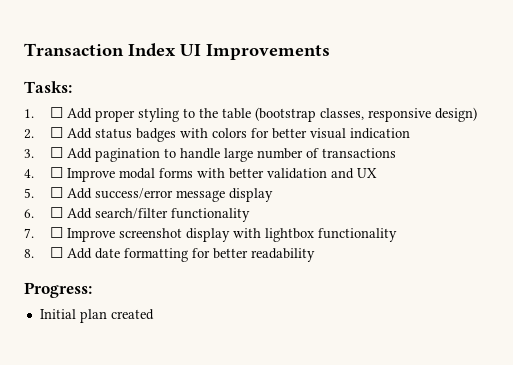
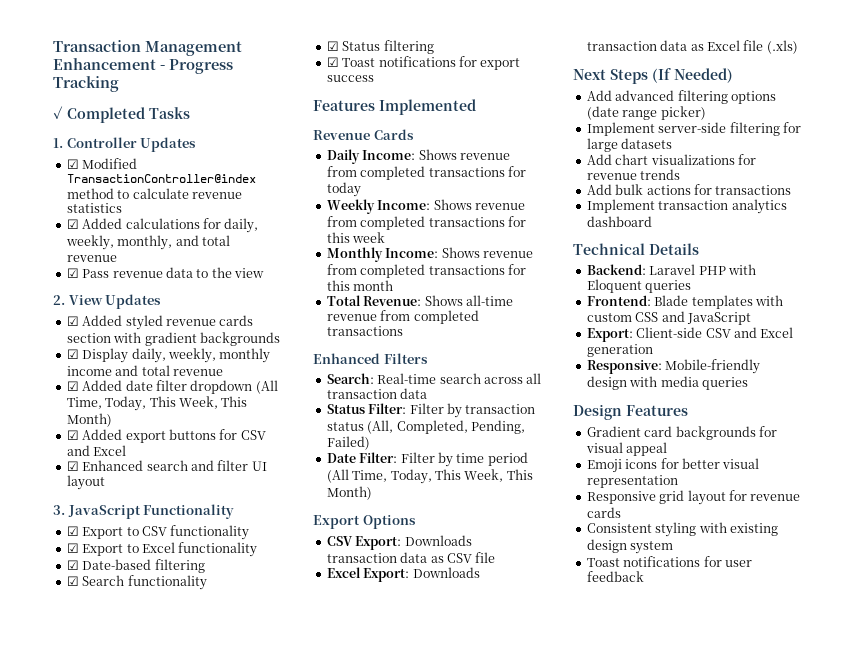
- Transaction Index UI Improvements
- Tasks:
- 1. ☐ Add proper styling to the table (bootstrap classes, responsive design)
- 2. ☐ Add status badges with colors for better visual indication
- 3. ☐ Add pagination to handle large number of transactions
- 4. ☐ Improve modal forms with better validation and UX
- 5. ☐ Add success/error message display
- 6. ☐ Add search/filter functionality
- 7. ☐ Improve screenshot display with lightbox functionality
- 8. ☐ Add date formatting for better readability
- Progress:
- Initial plan created
+ Transaction Management Enhancement - Progress Tracking
+ ✓ Completed Tasks
+ 1. Controller Updates
+ ☑ Modified TransactionController@index method to calculate revenue statistics
+ ☑ Added calculations for daily, weekly, monthly, and total revenue
+ ☑ Pass revenue data to the view
+ 2. View Updates
+ ☑ Added styled revenue cards section with gradient backgrounds
+ ☑ Display daily, weekly, monthly income and total revenue
+ ☑ Added date filter dropdown (All Time, Today, This Week, This Month)
+ ☑ Added export buttons for CSV and Excel
+ ☑ Enhanced search and filter UI layout
+ 3. JavaScript Functionality
+ ☑ Export to CSV functionality
+ ☑ Export to Excel functionality
+ ☑ Date-based filtering
+ ☑ Search functionality
+ ☑ Status filtering
+ ☑ Toast notifications for export success
+ Features Implemented
+ Revenue Cards
+ Daily Income: Shows revenue from completed transactions for today
+ Weekly Income: Shows revenue from completed transactions for this week
+ Monthly Income: Shows revenue from completed transactions for this month
+ Total Revenue: Shows all-time revenue from completed transactions
+ Enhanced Filters
+ Search: Real-time search across all transaction data
+ Status Filter: Filter by transaction status (All, Completed, Pending, Failed)
+ Date Filter: Filter by time period (All Time, Today, This Week, This Month)
+ Export Options
+ CSV Export: Downloads transaction data as CSV file
+ Excel Export: Downloads transaction data as Excel file (.xls)
+ Next Steps (If Needed)
+ Add advanced filtering options (date range picker)
+ Implement server-side filtering for large datasets
+ Add chart visualizations for revenue trends
+ Add bulk actions for transactions
+ Implement transaction analytics dashboard
+ Technical Details
+ Backend: Laravel PHP with Eloquent queries
+ Frontend: Blade templates with custom CSS and JavaScript
+ Export: Client-side CSV and Excel generation
+ Responsive: Mobile-friendly design with media queries
+ Design Features
+ Gradient card backgrounds for visual appeal
+ Emoji icons for better visual representation
+ Responsive grid layout for revenue cards
+ Consistent styling with existing design system
+ Toast notifications for user feedback

